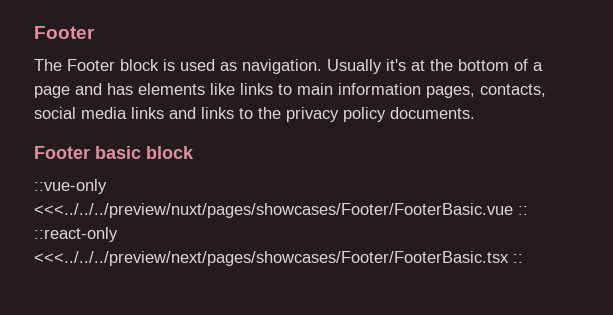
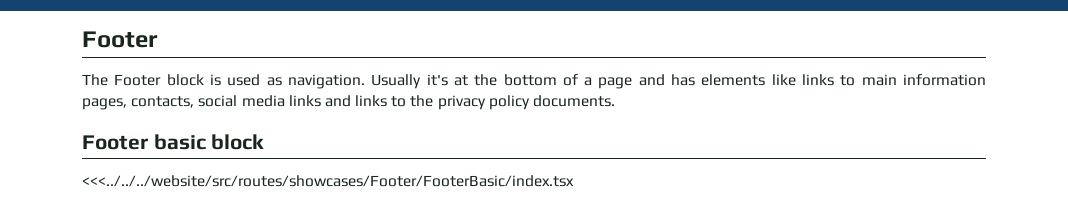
- ::vue-only <<<../../../preview/nuxt/pages/showcases/Footer/FooterBasic.vue :: ::react-only <<<../../../preview/next/pages/showcases/Footer/FooterBasic.tsx ::
+ <<<../../../website/src/routes/showcases/Footer/FooterBasic/index.tsx

